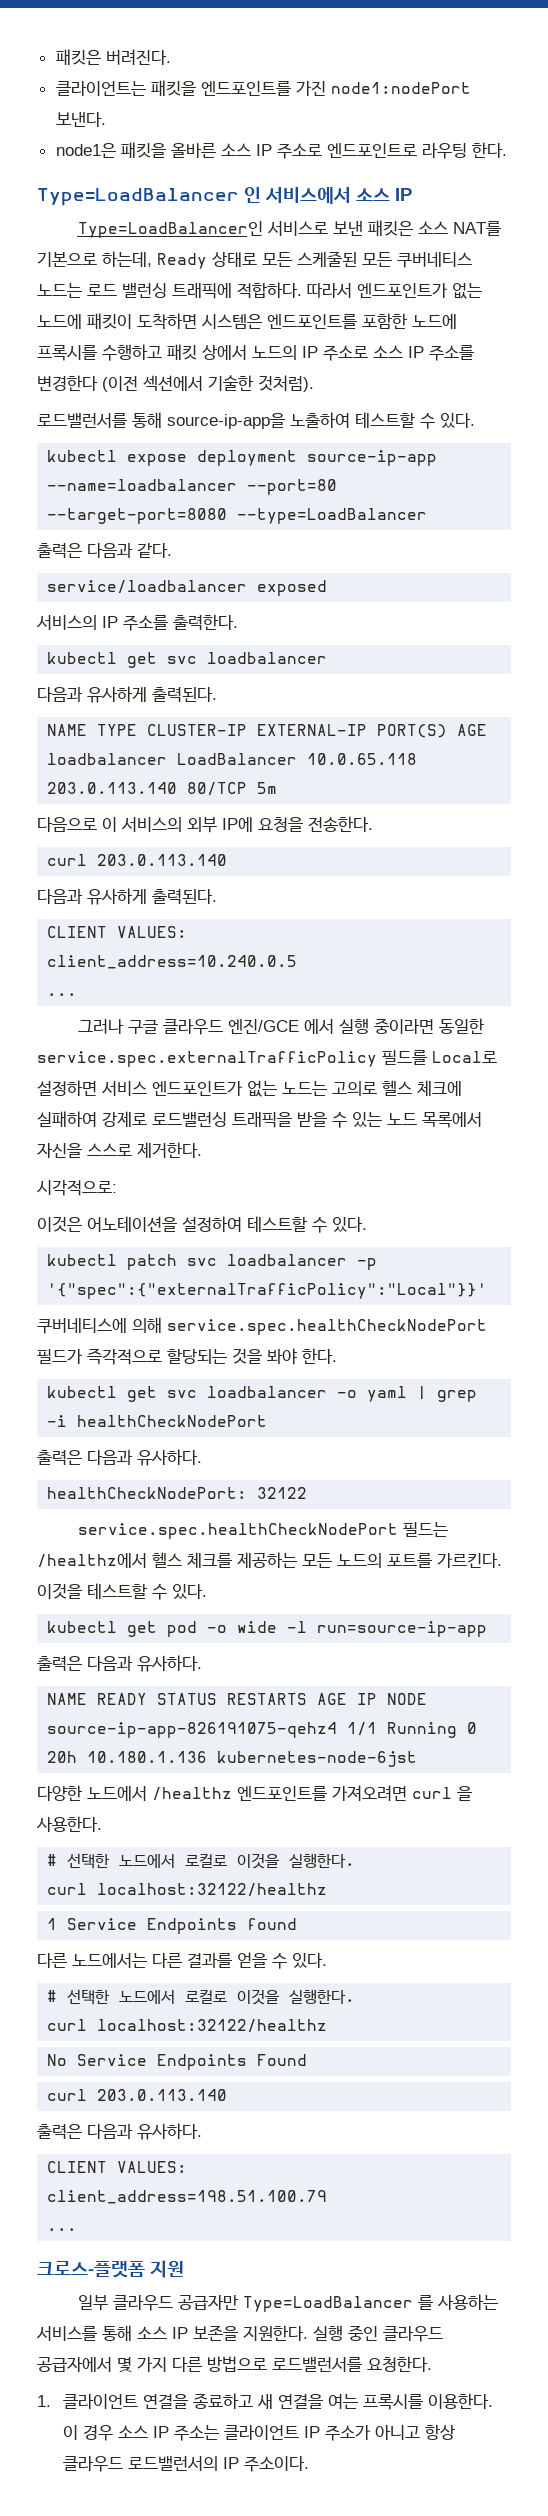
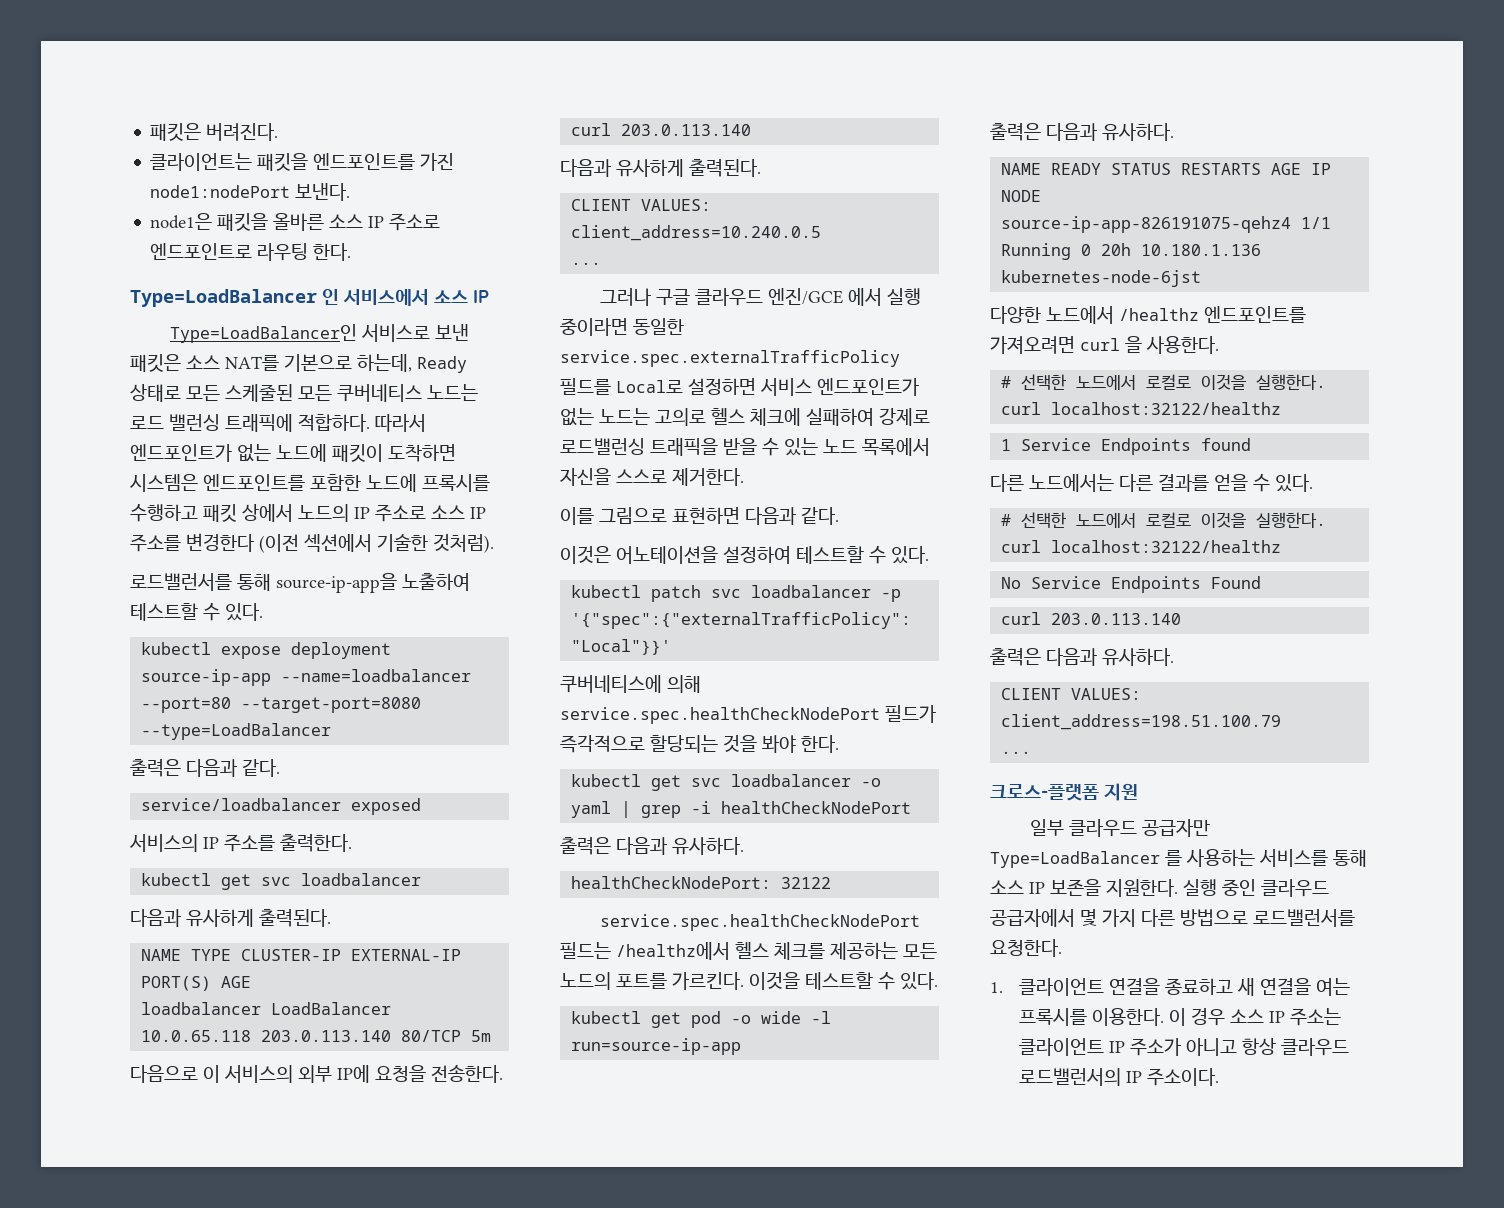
- 시각적으로:
+ 이를 그림으로 표현하면 다음과 같다.

